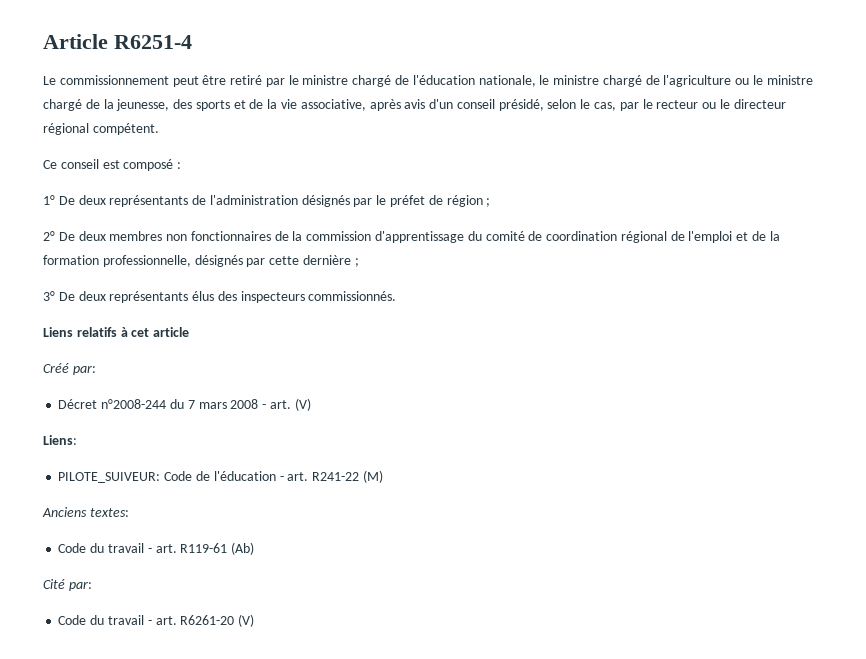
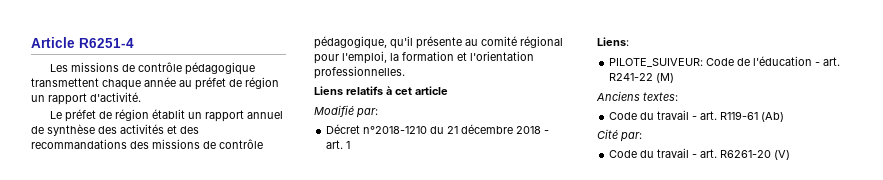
- Le commissionnement peut être retiré par le ministre chargé de l'éducation nationale, le ministre chargé de l'agriculture ou le ministre chargé de la jeunesse, des sports et de la vie associative, après avis d'un conseil présidé, selon le cas, par le recteur ou le directeur régional compétent.
- Ce conseil est composé :
- 1° De deux représentants de l'administration désignés par le préfet de région ;
- 2° De deux membres non fonctionnaires de la commission d'apprentissage du comité de coordination régional de l'emploi et de la formation professionnelle, désignés par cette dernière ;
- 3° De deux représentants élus des inspecteurs commissionnés.
+ Les missions de contrôle pédagogique transmettent chaque année au préfet de région un rapport d'activité.
+ Le préfet de région établit un rapport annuel de synthèse des activités et des recommandations des missions de contrôle pédagogique, qu'il présente au comité régional pour l'emploi, la formation et l'orientation professionnelles.
- Créé par:
+ Modifié par:
- Décret n°2008-244 du 7 mars 2008 - art. (V)
+ Décret n°2018-1210 du 21 décembre 2018 - art. 1

